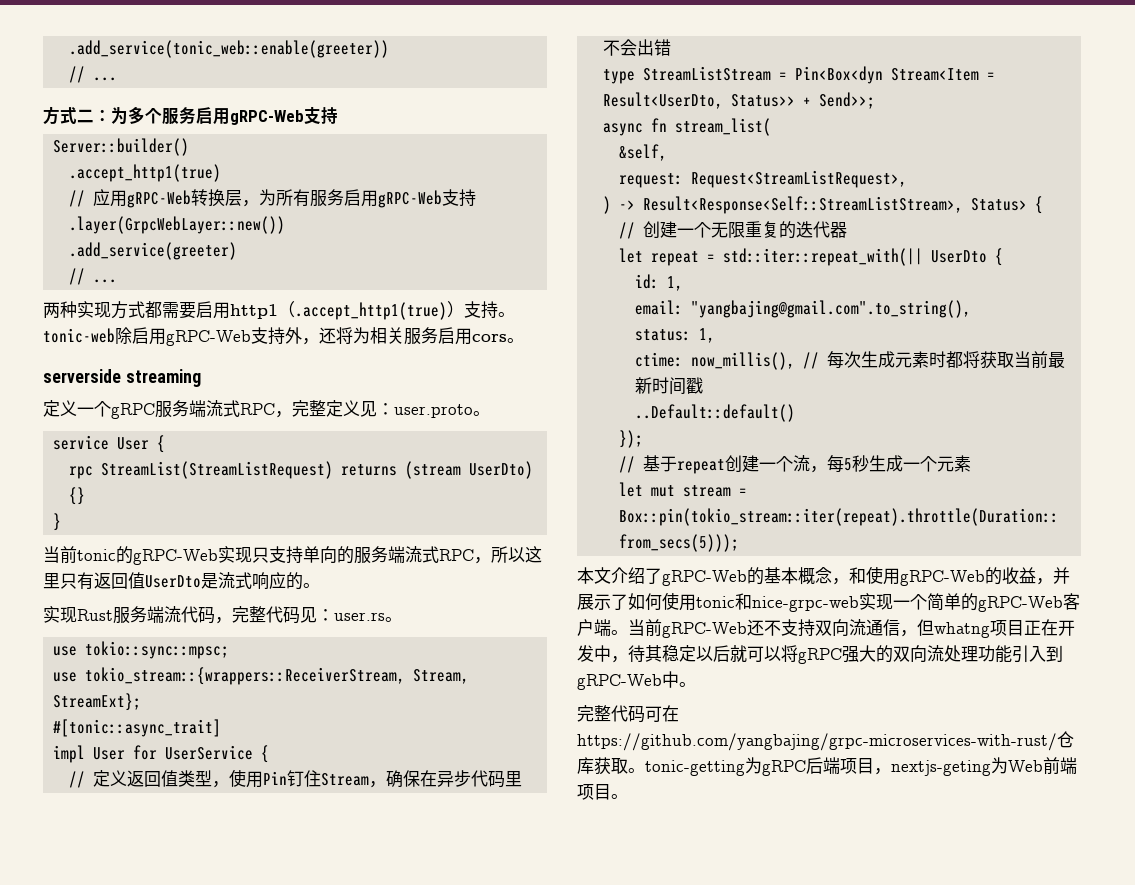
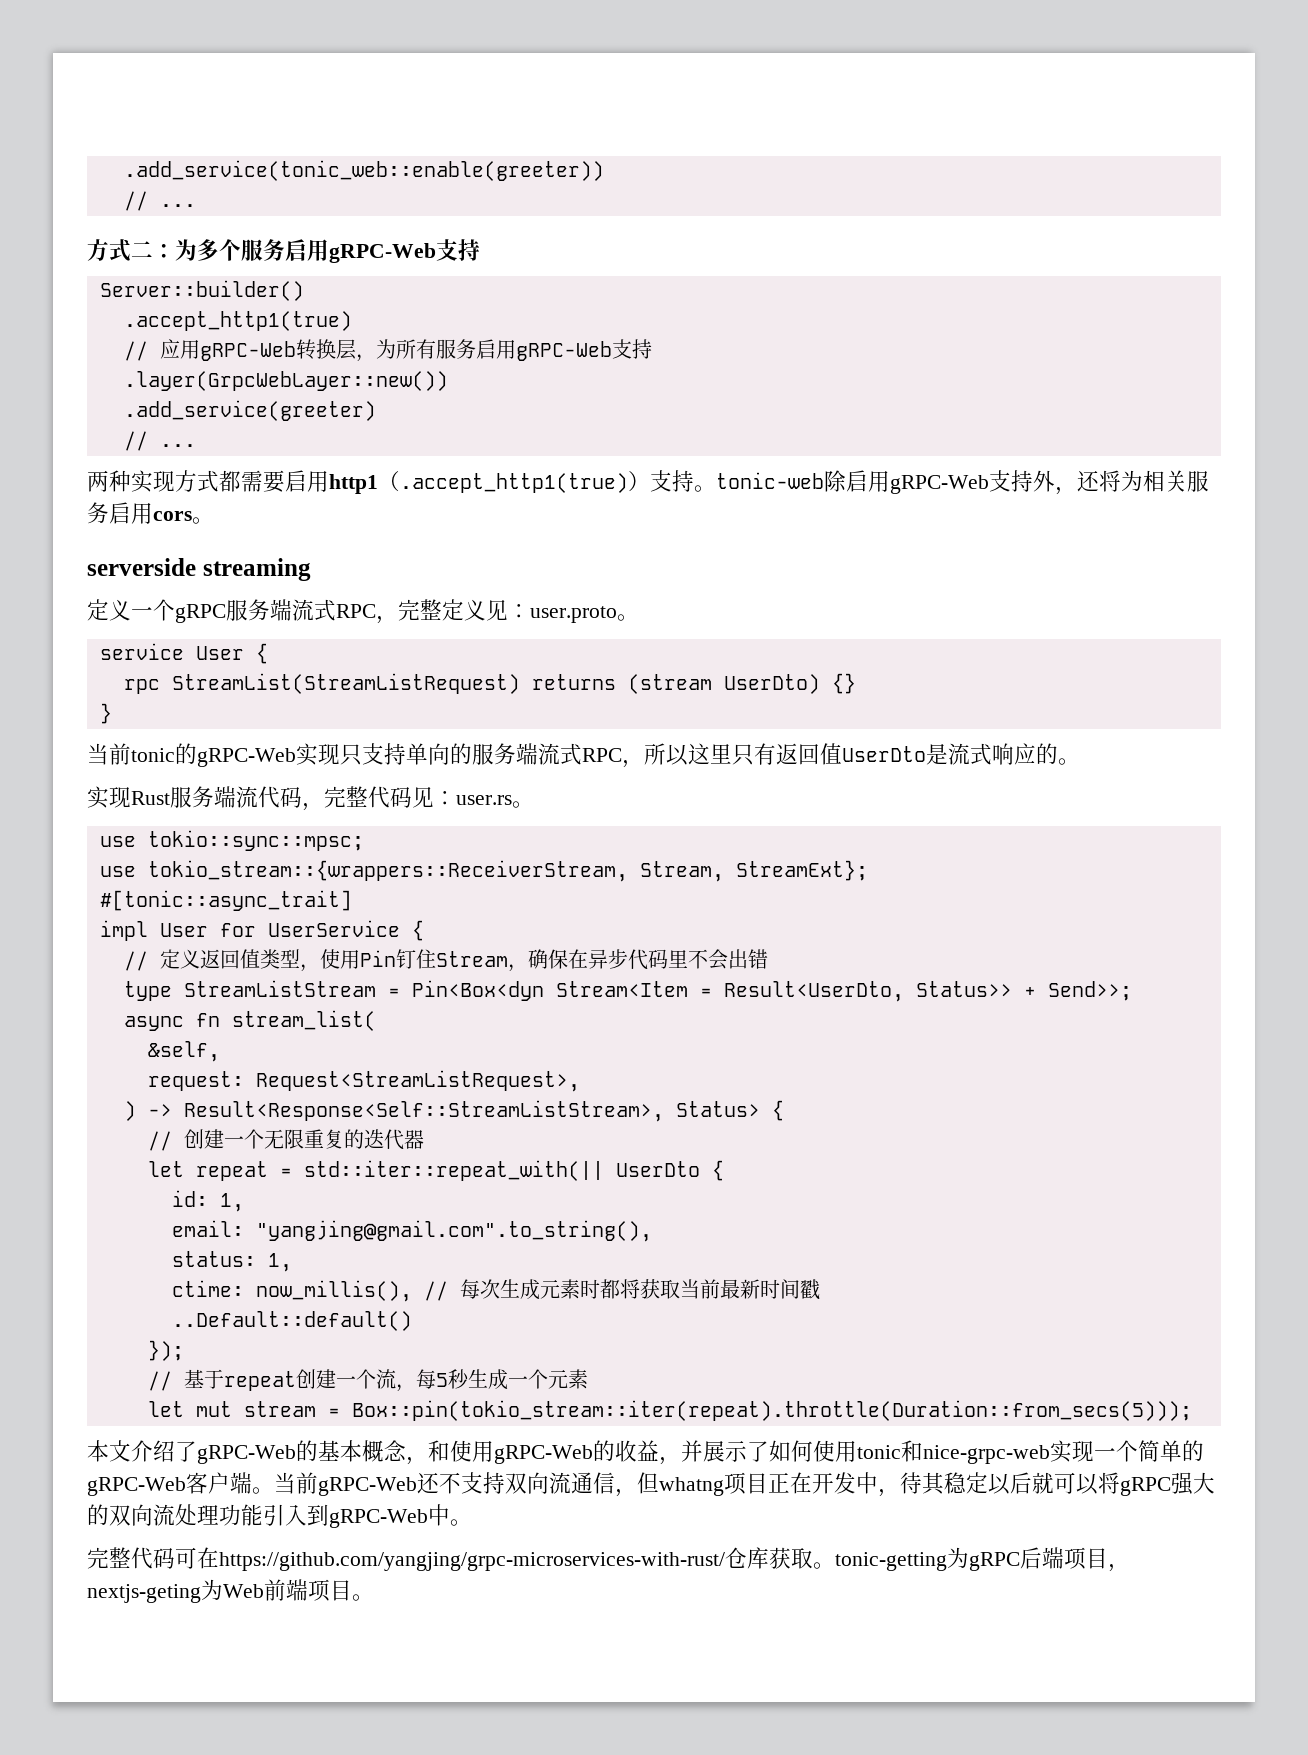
- email: "yangbajing@gmail.com".to_string(),
+ email: "yangjing@gmail.com".to_string(),
- 完整代码可在https://github.com/yangbajing/grpc-microservices-with-rust/仓库获取。tonic-getting为gRPC后端项目，nextjs-geting为Web前端项目。
+ 完整代码可在https://github.com/yangjing/grpc-microservices-with-rust/仓库获取。tonic-getting为gRPC后端项目，nextjs-geting为Web前端项目。

